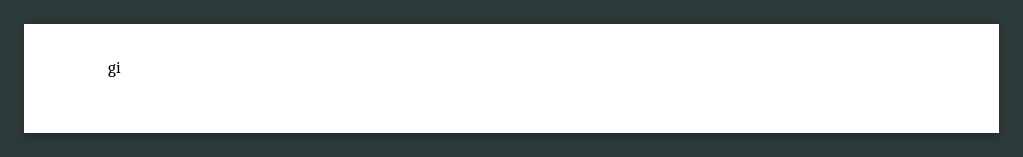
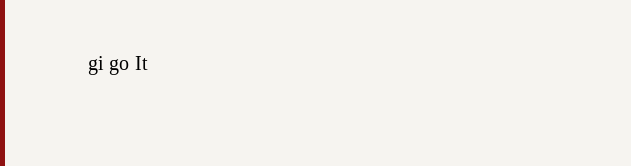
- gi
+ gi go It

